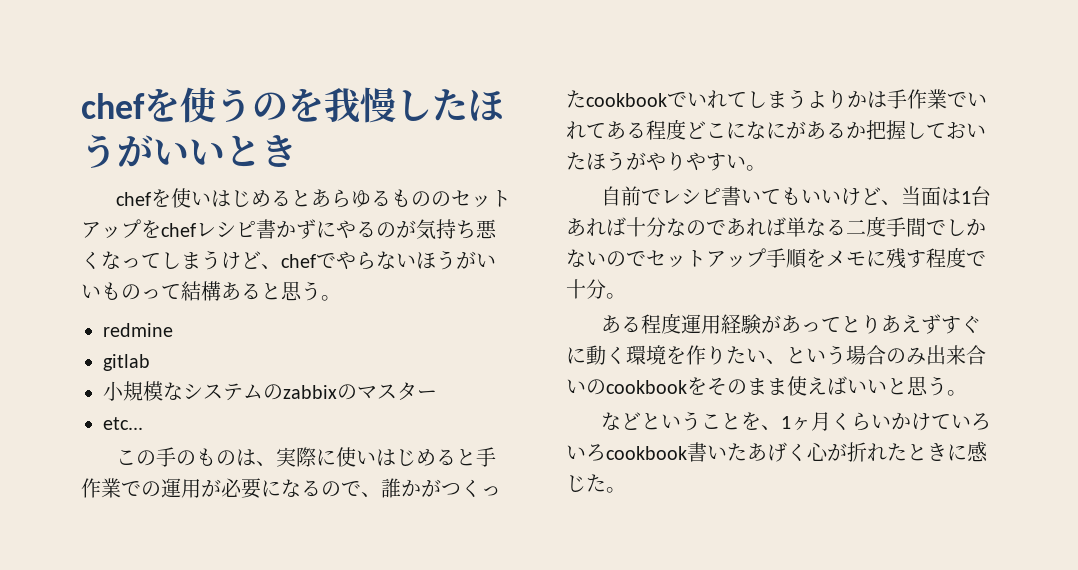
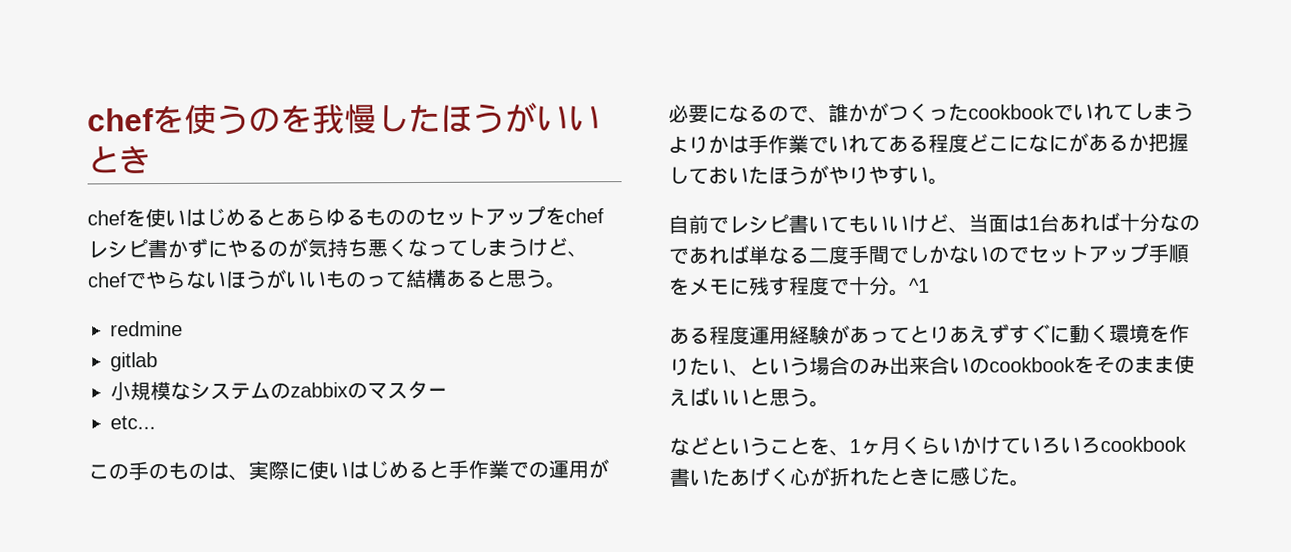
+ ^1

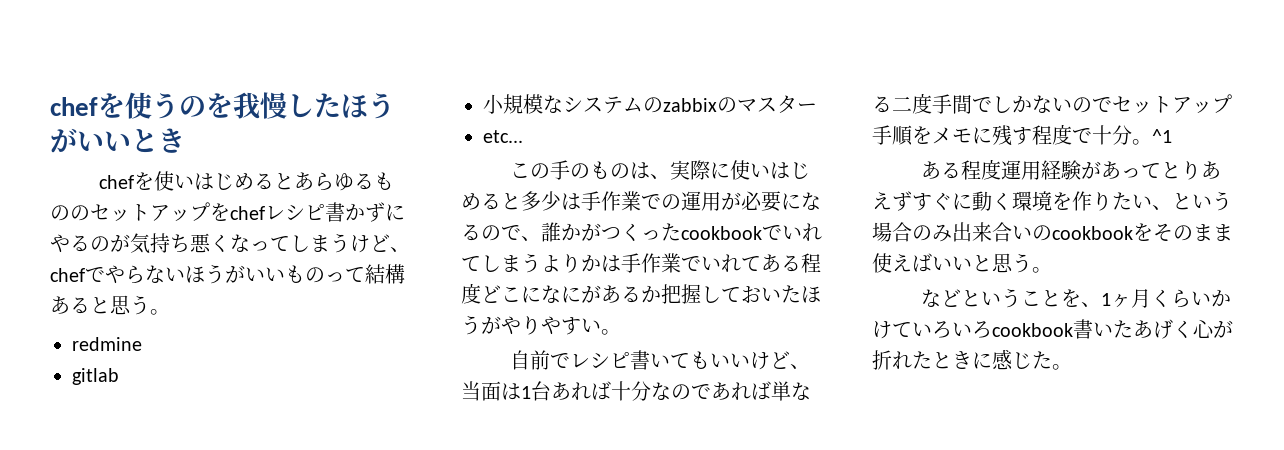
- この手のものは、実際に使いはじめると手作業での運用が必要になるので、誰かがつくったcookbookでいれてしまうよりかは手作業でいれてある程度どこになにがあるか把握しておいたほうがやりやすい。
+ この手のものは、実際に使いはじめると多少は手作業での運用が必要になるので、誰かがつくったcookbookでいれてしまうよりかは手作業でいれてある程度どこになにがあるか把握しておいたほうがやりやすい。

